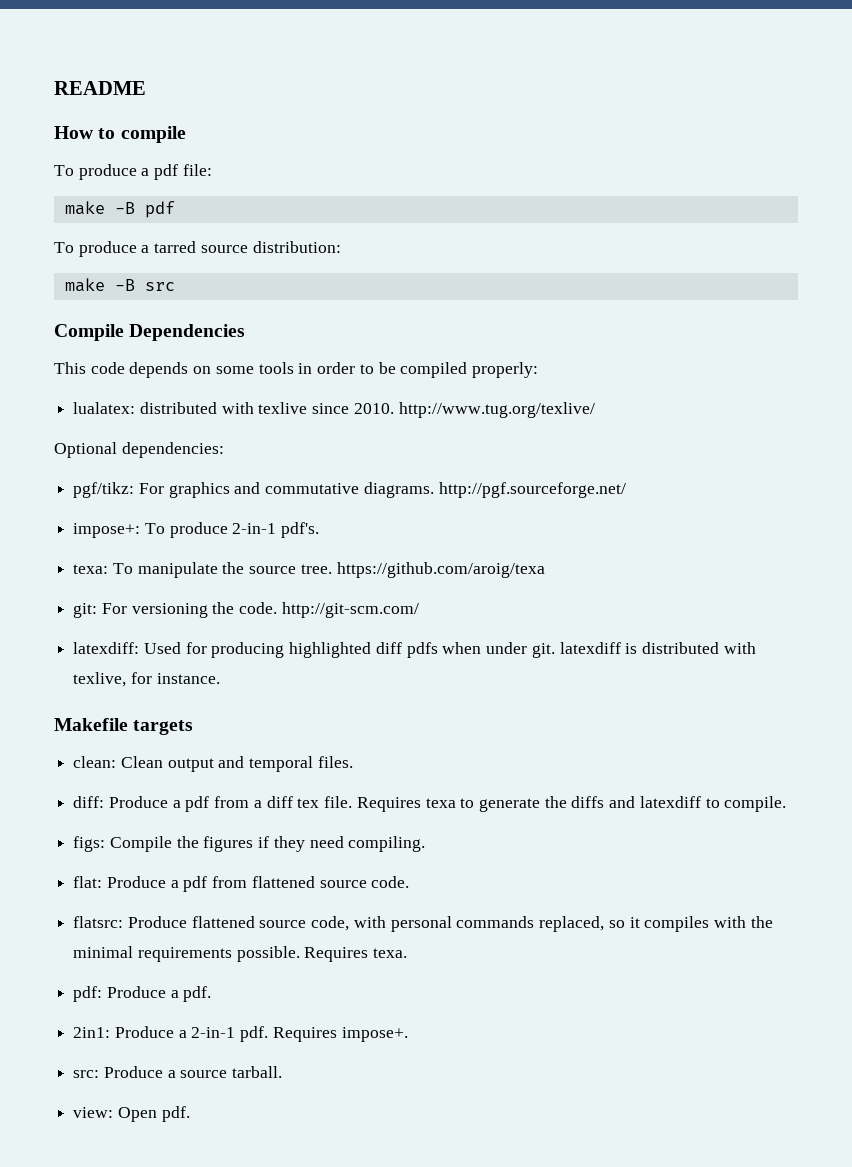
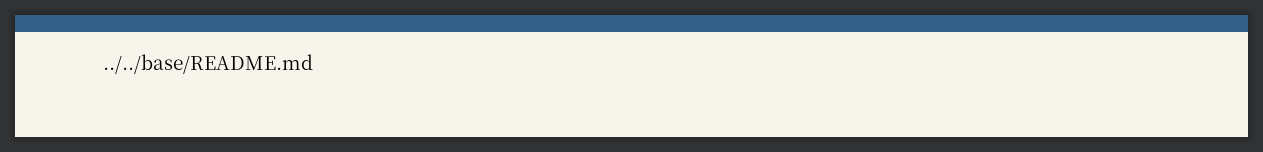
- README
- How to compile
- To produce a pdf file:
- make -B pdf
- To produce a tarred source distribution:
- make -B src
- Compile Dependencies
- This code depends on some tools in order to be compiled properly:
- lualatex: distributed with texlive since 2010. http://www.tug.org/texlive/
- Optional dependencies:
- pgf/tikz: For graphics and commutative diagrams. http://pgf.sourceforge.net/
- impose+: To produce 2-in-1 pdf's.
- texa: To manipulate the source tree. https://github.com/aroig/texa
- git: For versioning the code. http://git-scm.com/
- latexdiff: Used for producing highlighted diff pdfs when under git. latexdiff is distributed with texlive, for instance.
- Makefile targets
- clean: Clean output and temporal files.
- diff: Produce a pdf from a diff tex file. Requires texa to generate the diffs and latexdiff to compile.
- figs: Compile the figures if they need compiling.
- flat: Produce a pdf from flattened source code.
- flatsrc: Produce flattened source code, with personal commands replaced, so it compiles with the minimal requirements possible. Requires texa.
- pdf: Produce a pdf.
- 2in1: Produce a 2-in-1 pdf. Requires impose+.
- src: Produce a source tarball.
- view: Open pdf.
+ ../../base/README.md

